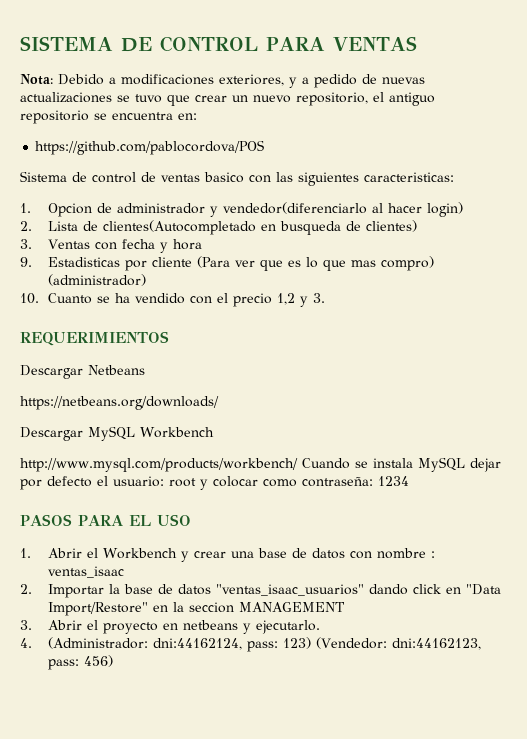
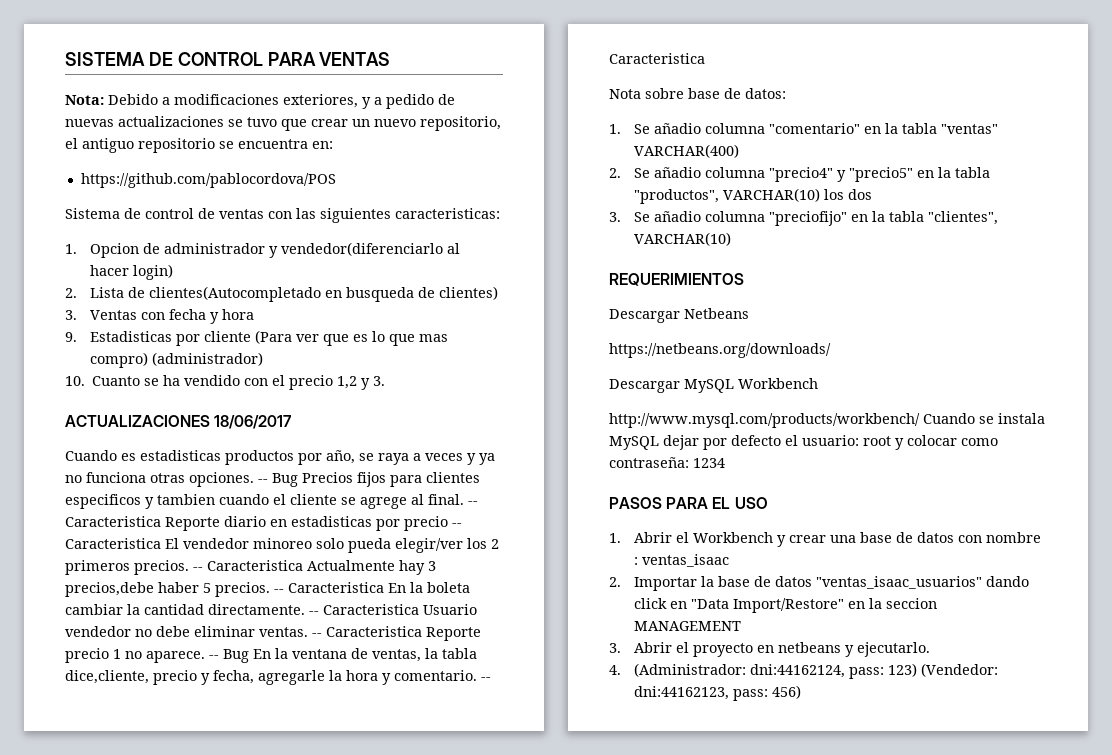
- Sistema de control de ventas basico con las siguientes caracteristicas:
+ Sistema de control de ventas con las siguientes caracteristicas:
+ ACTUALIZACIONES 18/06/2017
+ Cuando es estadisticas productos por año, se raya a veces y ya no funciona otras opciones. -- Bug Precios fijos para clientes especificos y tambien cuando el cliente se agrege al final. -- Caracteristica Reporte diario en estadisticas por precio -- Caracteristica El vendedor minoreo solo pueda elegir/ver los 2 primeros precios. -- Caracteristica Actualmente hay 3 precios,debe haber 5 precios. -- Caracteristica En la boleta cambiar la cantidad directamente. -- Caracteristica Usuario vendedor no debe eliminar ventas. -- Caracteristica Reporte precio 1 no aparece. -- Bug En la ventana de ventas, la tabla dice,cliente, precio y fecha, agregarle la hora y comentario. -- Caracteristica
+ Nota sobre base de datos:
+ 1. Se añadio columna "comentario" en la tabla "ventas" VARCHAR(400)
+ 2. Se añadio columna "precio4" y "precio5" en la tabla "productos", VARCHAR(10) los dos
+ 3. Se añadio columna "preciofijo" en la tabla "clientes", VARCHAR(10)

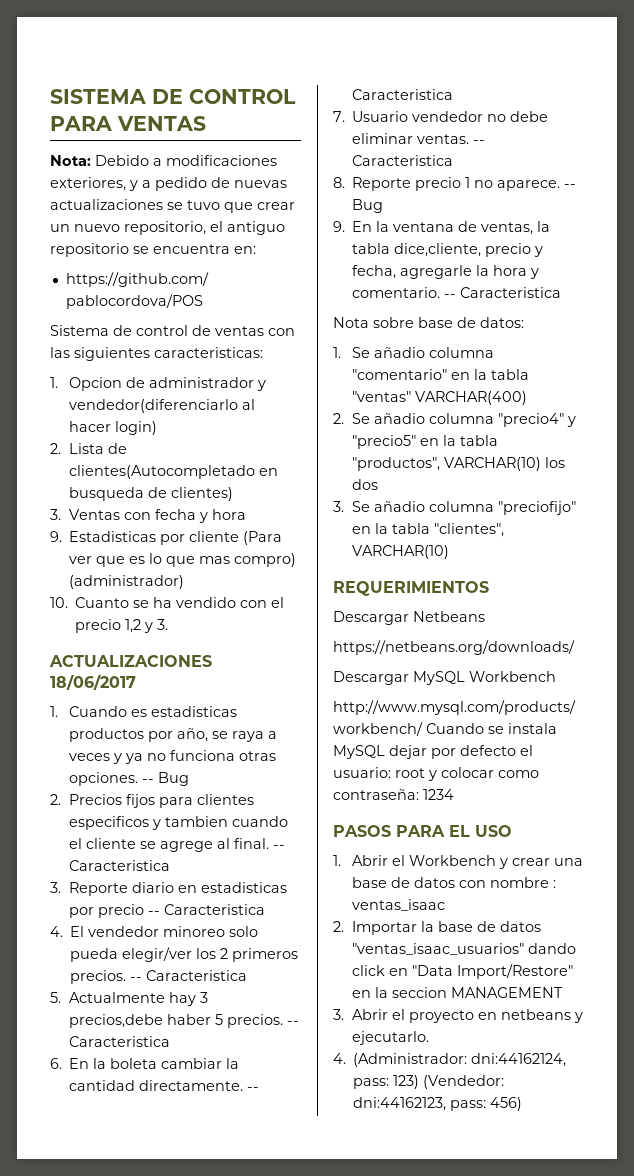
- Cuando es estadisticas productos por año, se raya a veces y ya no funciona otras opciones. -- Bug Precios fijos para clientes especificos y tambien cuando el cliente se agrege al final. -- Caracteristica Reporte diario en estadisticas por precio -- Caracteristica El vendedor minoreo solo pueda elegir/ver los 2 primeros precios. -- Caracteristica Actualmente hay 3 precios,debe haber 5 precios. -- Caracteristica En la boleta cambiar la cantidad directamente. -- Caracteristica Usuario vendedor no debe eliminar ventas. -- Caracteristica Reporte precio 1 no aparece. -- Bug En la ventana de ventas, la tabla dice,cliente, precio y fecha, agregarle la hora y comentario.
+ 1. Cuando es estadisticas productos por año, se raya a veces y ya no funciona otras opciones. -- Bug
+ 2. Precios fijos para clientes especificos y tambien cuando el cliente se agrege al final. -- Caracteristica
+ 3. Reporte diario en estadisticas por precio -- Caracteristica
+ 4. El vendedor minoreo solo pueda elegir/ver los 2 primeros precios. -- Caracteristica
+ 5. Actualmente hay 3 precios,debe haber 5 precios. -- Caracteristica
+ 6. En la boleta cambiar la cantidad directamente. -- Caracteristica
+ 7. Usuario vendedor no debe eliminar ventas. -- Caracteristica
+ 8. Reporte precio 1 no aparece. -- Bug
+ 9. En la ventana de ventas, la tabla dice,cliente, precio y fecha, agregarle la hora y comentario.

